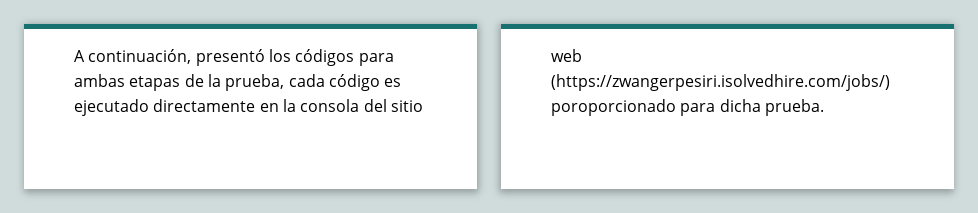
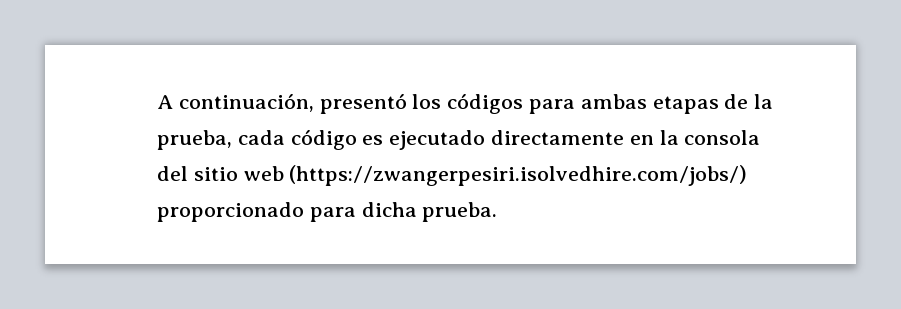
- A continuación, presentó los códigos para ambas etapas de la prueba, cada código es ejecutado directamente en la consola del sitio web (https://zwangerpesiri.isolvedhire.com/jobs/) poroporcionado para dicha prueba.
+ A continuación, presentó los códigos para ambas etapas de la prueba, cada código es ejecutado directamente en la consola del sitio web (https://zwangerpesiri.isolvedhire.com/jobs/) proporcionado para dicha prueba.

